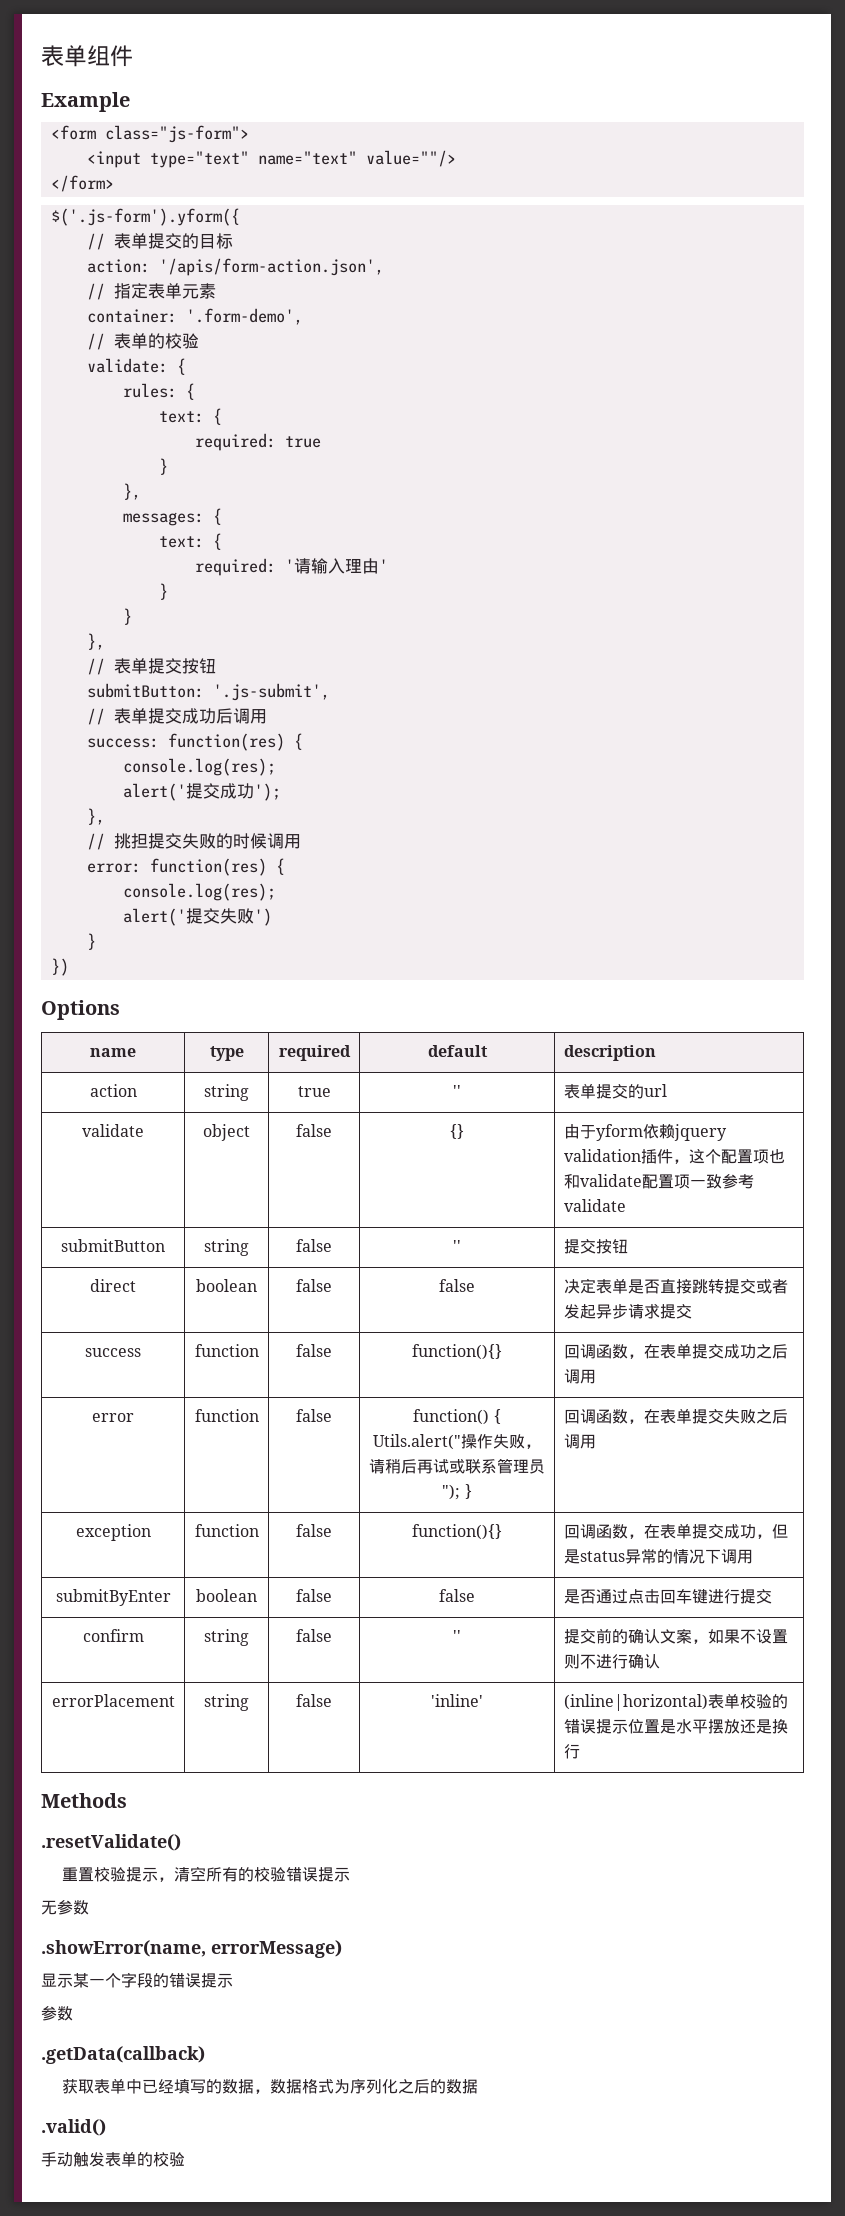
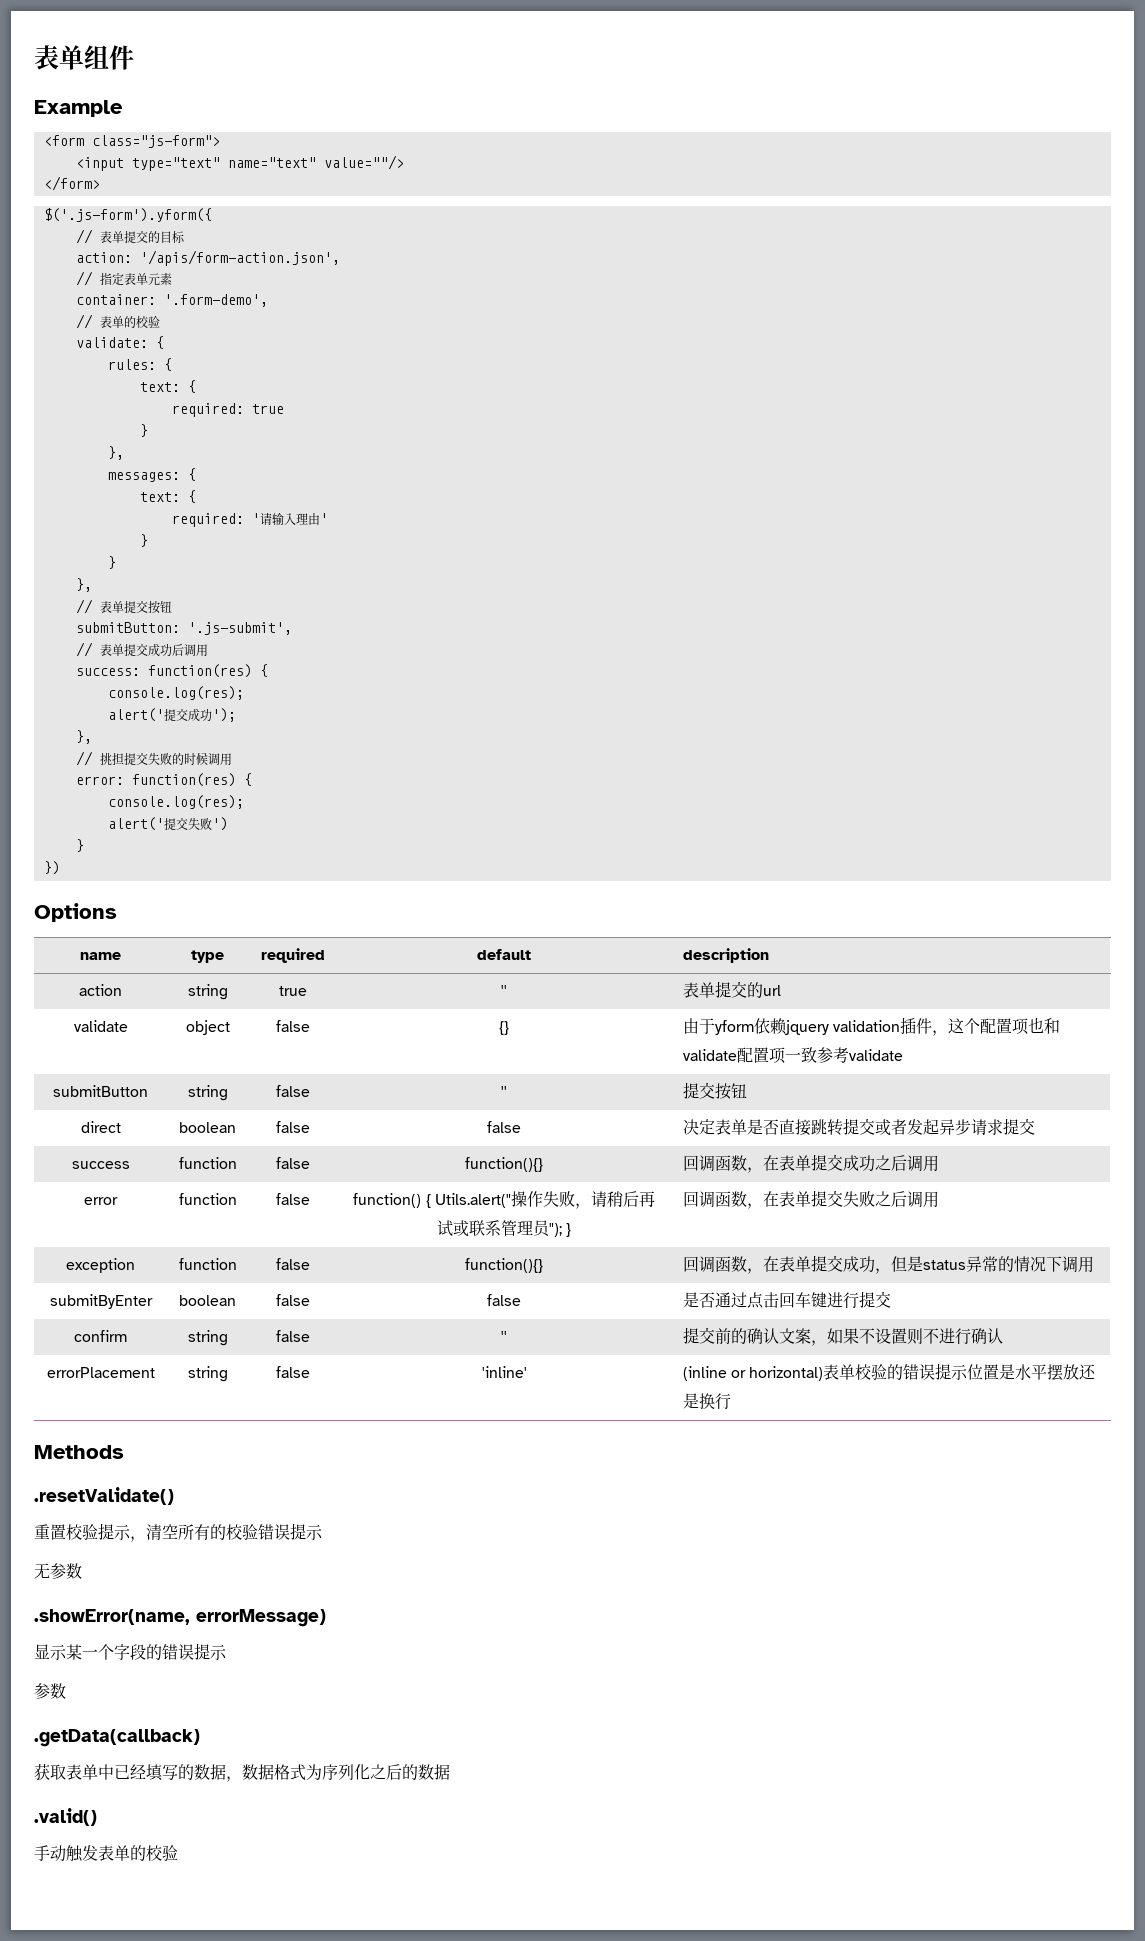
- errorPlacement | string | false | 'inline' | (inline|horizontal)表单校验的错误提示位置是水平摆放还是换行
+ errorPlacement | string | false | 'inline' | (inline or horizontal)表单校验的错误提示位置是水平摆放还是换行

